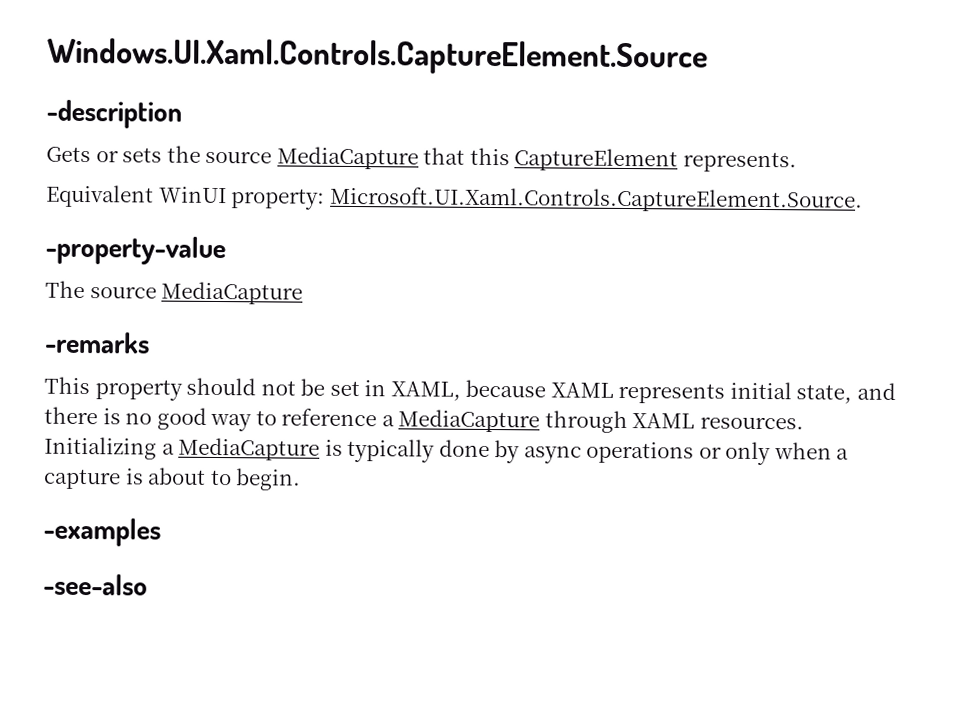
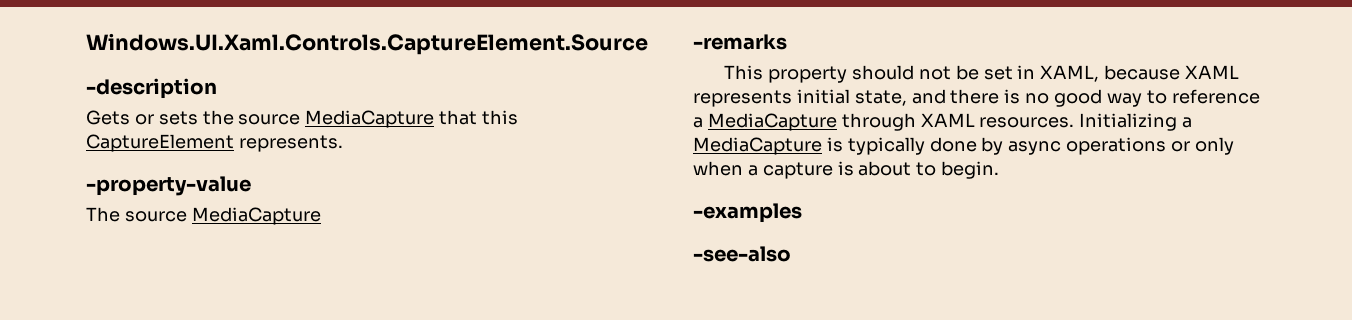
- Equivalent WinUI property: Microsoft.UI.Xaml.Controls.CaptureElement.Source.

